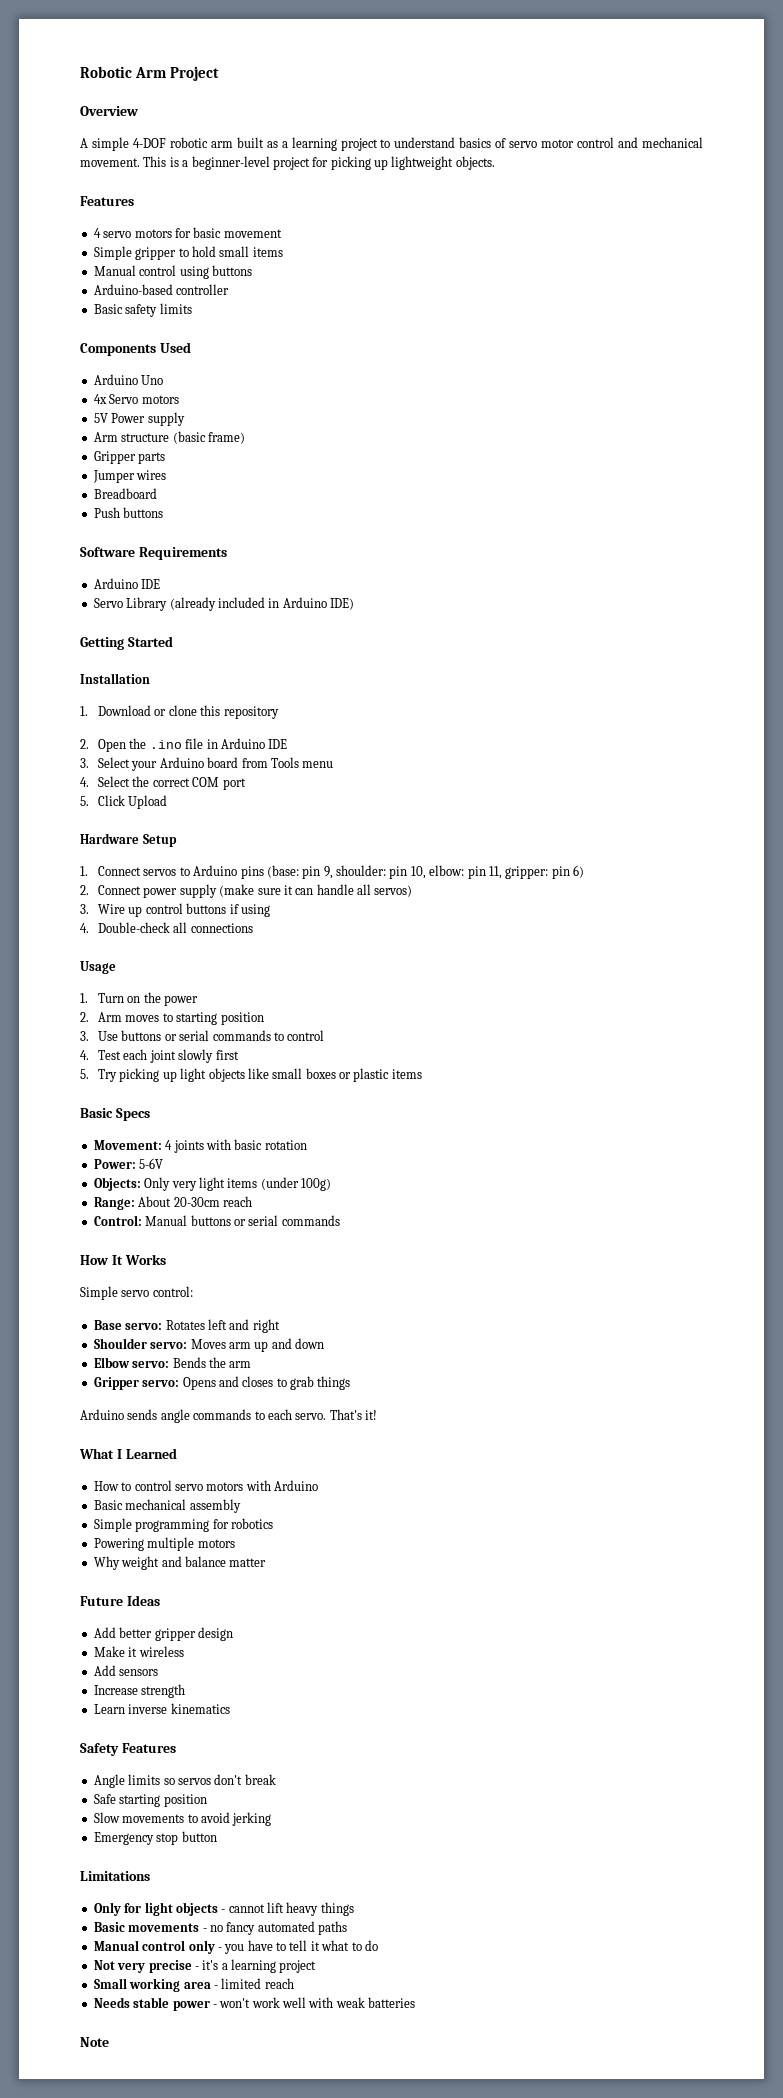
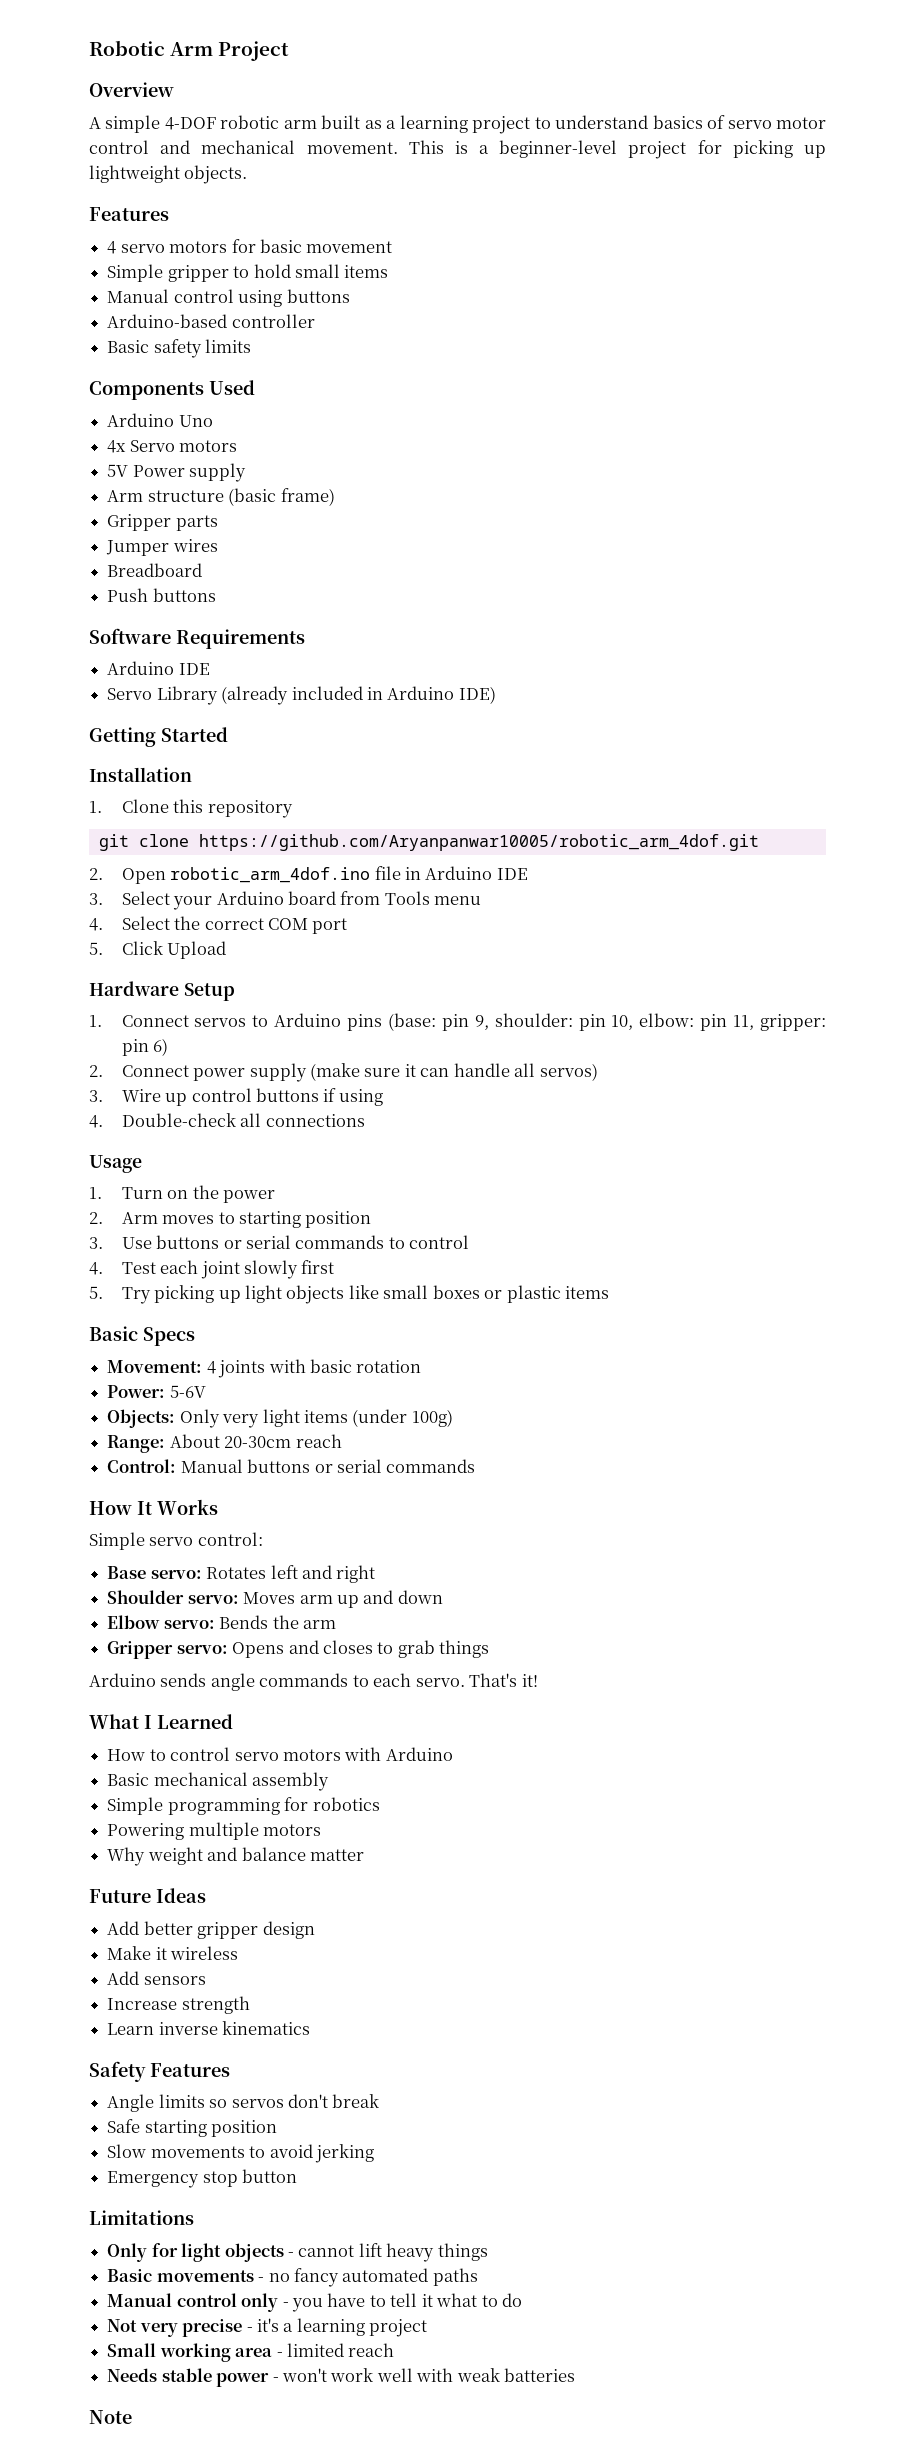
- 1. Download or clone this repository
+ 1. Clone this repository
+ git clone https://github.com/Aryanpanwar10005/robotic_arm_4dof.git
- 2. Open the .ino file in Arduino IDE
+ 2. Open robotic_arm_4dof.ino file in Arduino IDE

